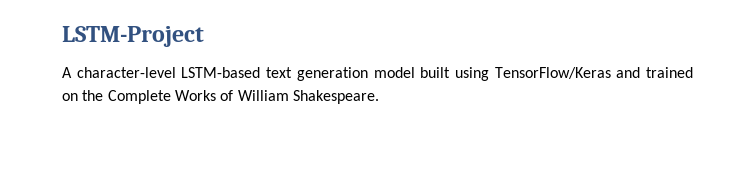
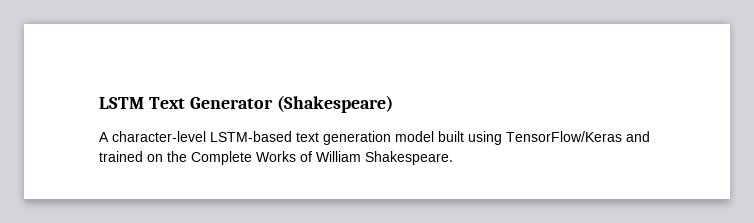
- LSTM-Project
+ LSTM Text Generator (Shakespeare)

